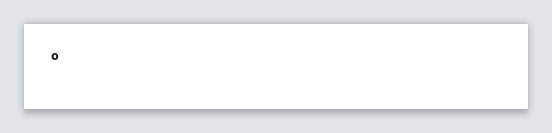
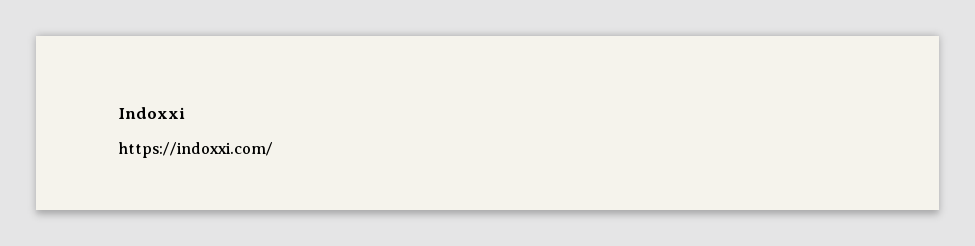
- o
+ Indoxxi
+ https://indoxxi.com/

